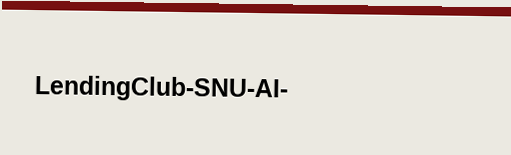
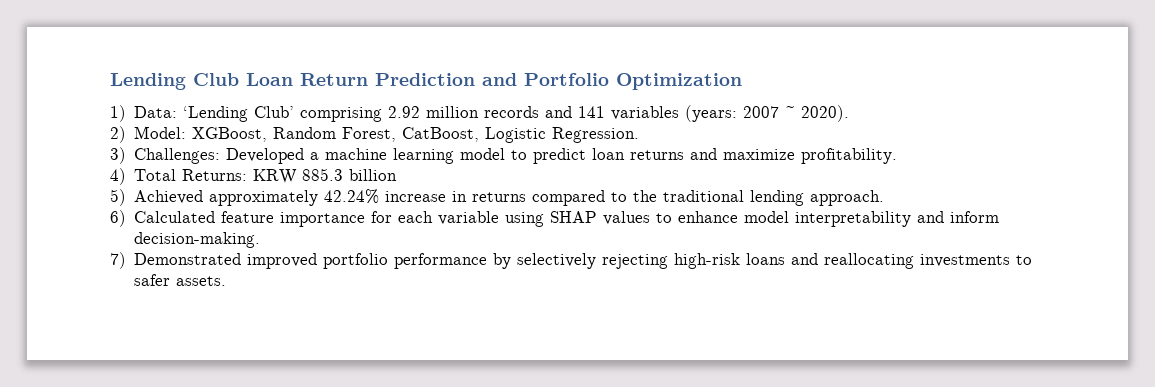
- LendingClub-SNU-AI-
+ Lending Club Loan Return Prediction and Portfolio Optimization
+ 1) Data: ‘Lending Club’ comprising 2.92 million records and 141 variables (years: 2007 ~ 2020).
+ 2) Model: XGBoost, Random Forest, CatBoost, Logistic Regression.
+ 3) Challenges: Developed a machine learning model to predict loan returns and maximize profitability.
+ 4) Total Returns: KRW 885.3 billion
+ 5) Achieved approximately 42.24% increase in returns compared to the traditional lending approach.
+ 6) Calculated feature importance for each variable using SHAP values to enhance model interpretability and inform decision-making.
+ 7) Demonstrated improved portfolio performance by selectively rejecting high-risk loans and reallocating investments to safer assets.

